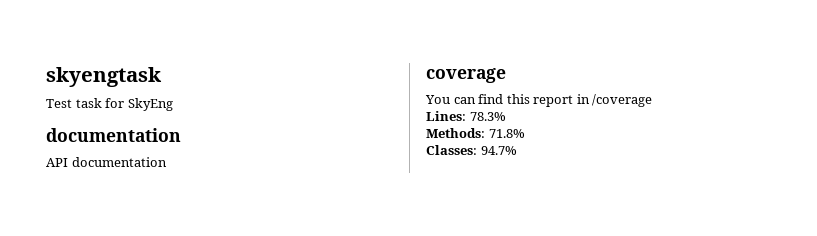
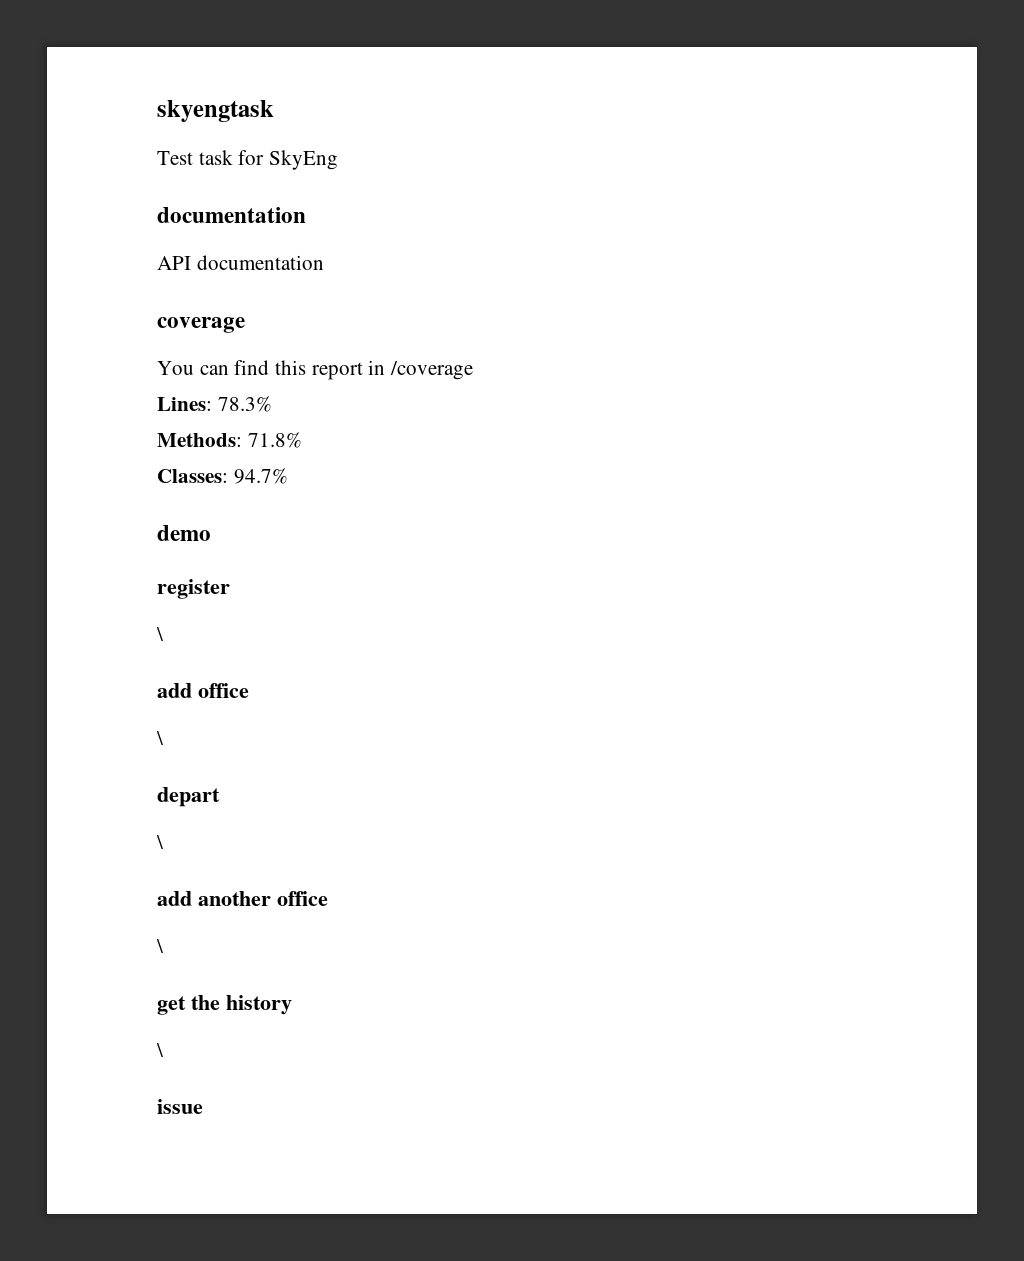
+ demo
+ register
+ \
+ add office
+ \
+ depart
+ \
+ add another office
+ \
+ get the history
+ \
+ issue

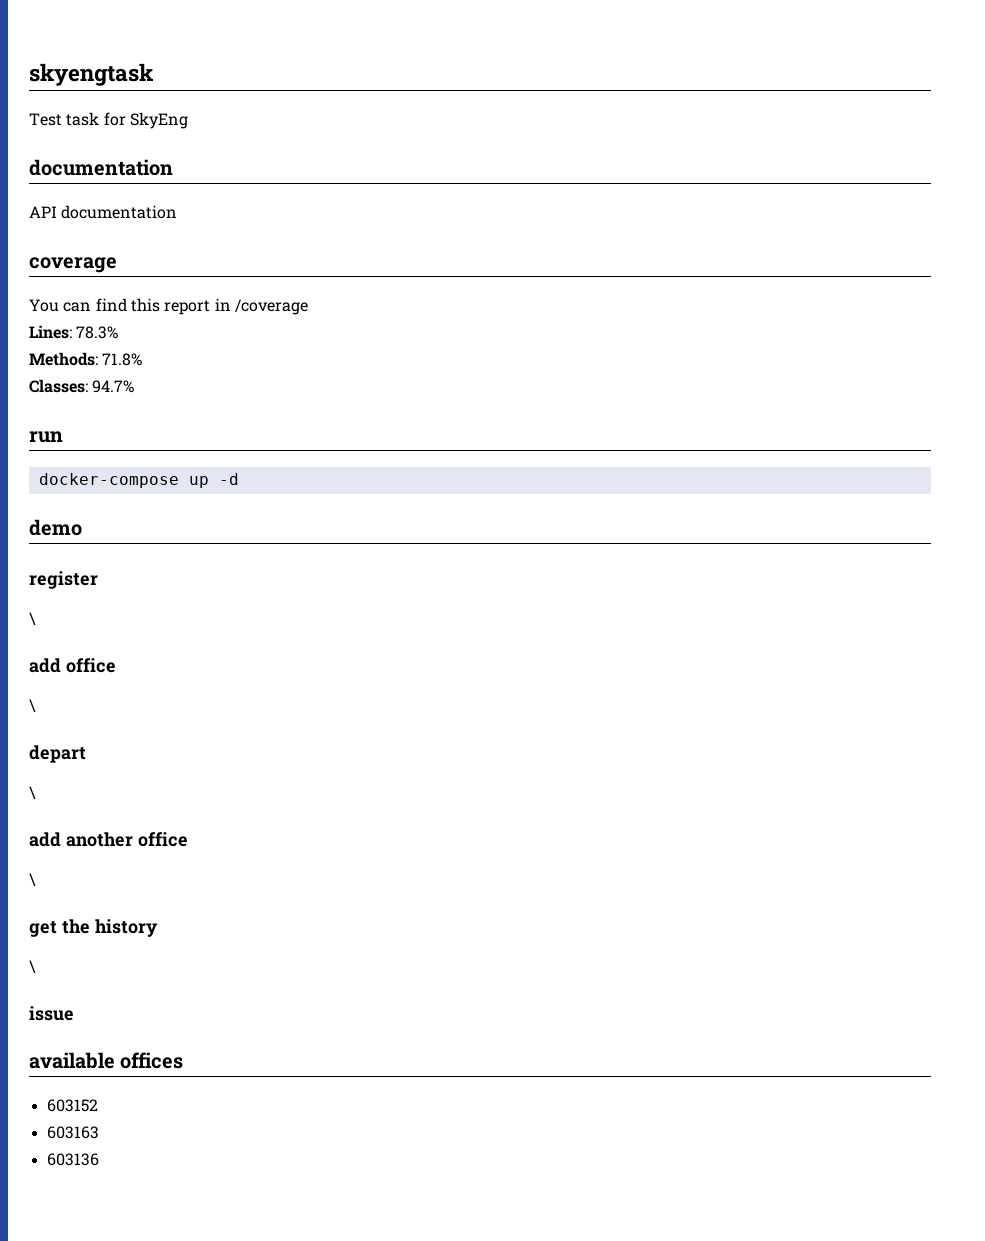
+ run
+ docker-compose up -d
+ available offices
+ 603152
+ 603163
+ 603136

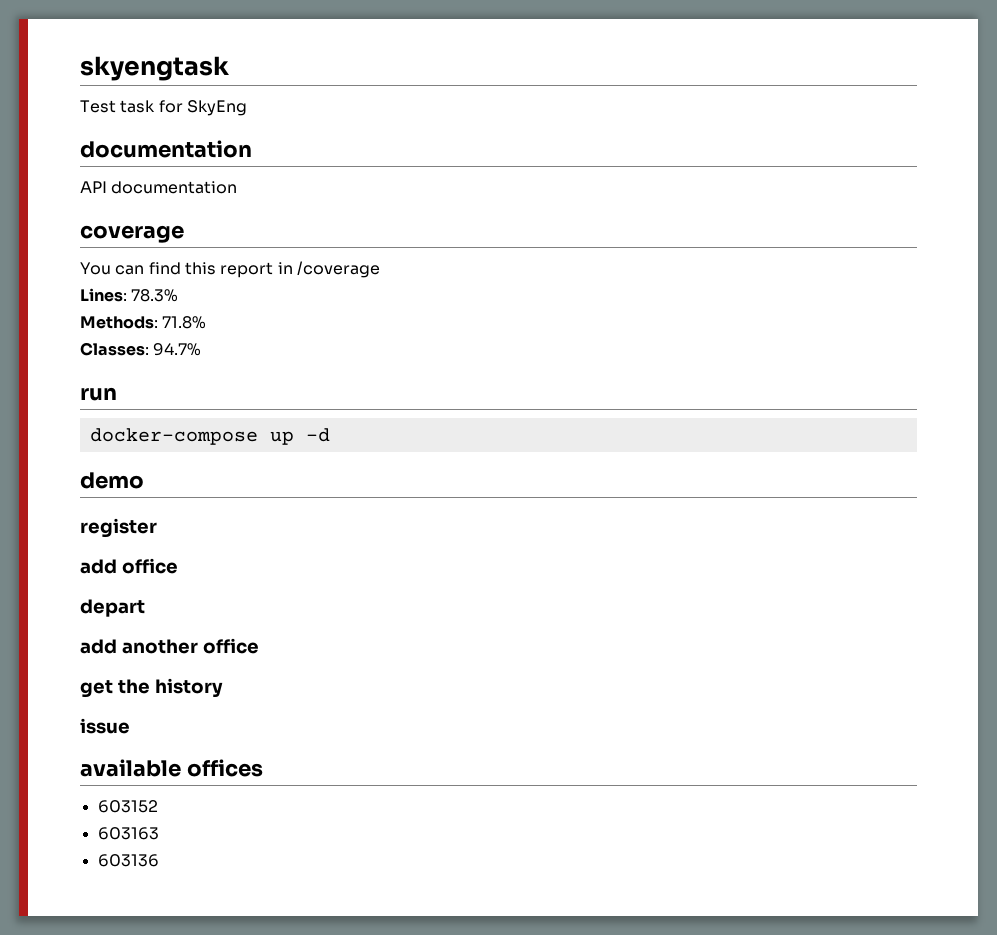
  register
- \
  add office
- \
  depart
- \
  add another office
- \
  get the history
- \

